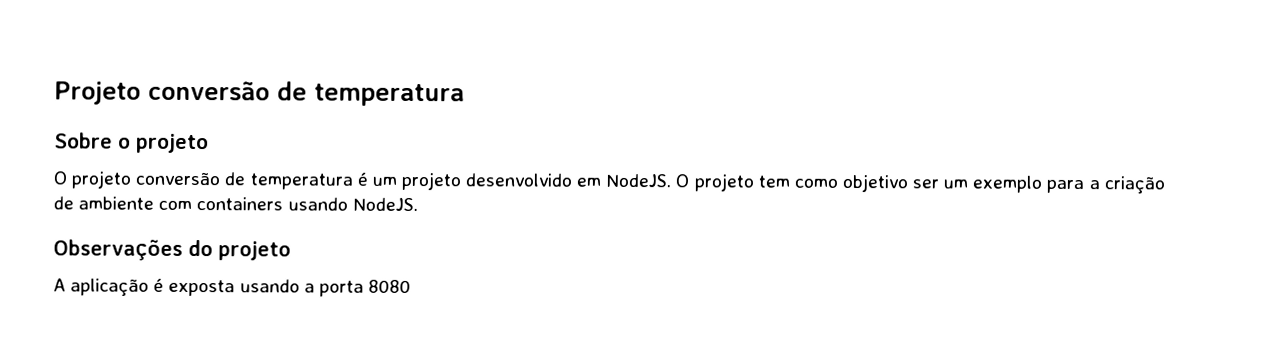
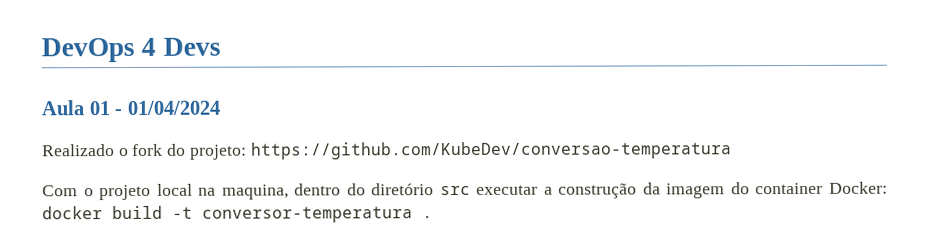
- Projeto conversão de temperatura
- Sobre o projeto
- O projeto conversão de temperatura é um projeto desenvolvido em NodeJS. O projeto tem como objetivo ser um exemplo para a criação de ambiente com containers usando NodeJS.
- Observações do projeto
- A aplicação é exposta usando a porta 8080
+ DevOps 4 Devs
+ Aula 01 - 01/04/2024
+ Realizado o fork do projeto: https://github.com/KubeDev/conversao-temperatura
+ Com o projeto local na maquina, dentro do diretório src executar a construção da imagem do container Docker: docker build -t conversor-temperatura .

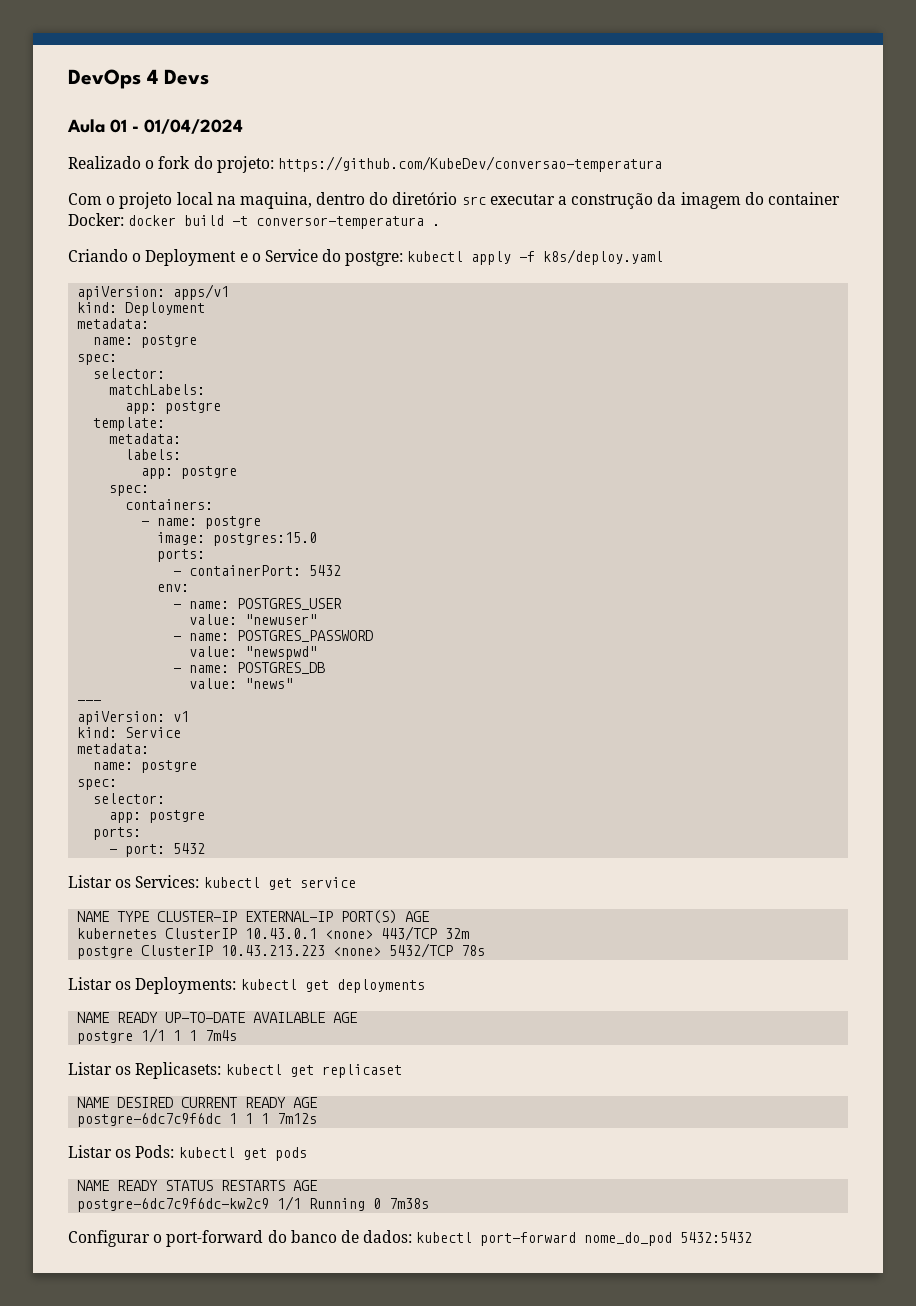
+ Criando o Deployment e o Service do postgre: kubectl apply -f k8s/deploy.yaml
+ apiVersion: apps/v1
+ kind: Deployment
+ metadata:
+ name: postgre
+ spec:
+ selector:
+ matchLabels:
+ app: postgre
+ template:
+ metadata:
+ labels:
+ app: postgre
+ spec:
+ containers:
+ - name: postgre
+ image: postgres:15.0
+ ports:
+ - containerPort: 5432
+ env:
+ - name: POSTGRES_USER
+ value: "newuser"
+ - name: POSTGRES_PASSWORD
+ value: "newspwd"
+ - name: POSTGRES_DB
+ value: "news"
+ ---
+ apiVersion: v1
+ kind: Service
+ metadata:
+ name: postgre
+ spec:
+ selector:
+ app: postgre
+ ports:
+ - port: 5432
+ Listar os Services: kubectl get service
+ NAME TYPE CLUSTER-IP EXTERNAL-IP PORT(S) AGE
+ kubernetes ClusterIP 10.43.0.1 <none> 443/TCP 32m
+ postgre ClusterIP 10.43.213.223 <none> 5432/TCP 78s
+ Listar os Deployments: kubectl get deployments
+ NAME READY UP-TO-DATE AVAILABLE AGE
+ postgre 1/1 1 1 7m4s
+ Listar os Replicasets: kubectl get replicaset
+ NAME DESIRED CURRENT READY AGE
+ postgre-6dc7c9f6dc 1 1 1 7m12s
+ Listar os Pods: kubectl get pods
+ NAME READY STATUS RESTARTS AGE
+ postgre-6dc7c9f6dc-kw2c9 1/1 Running 0 7m38s
+ Configurar o port-forward do banco de dados: kubectl port-forward nome_do_pod 5432:5432

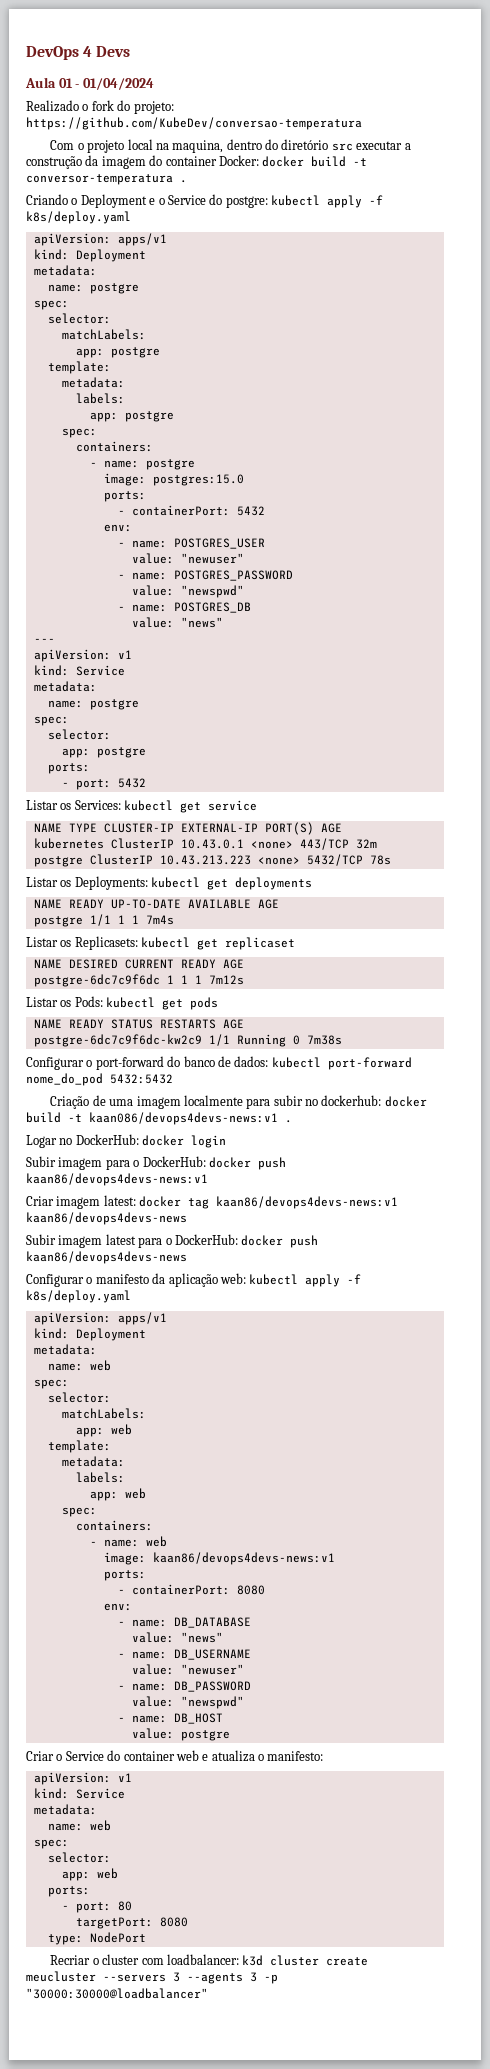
+ Criação de uma imagem localmente para subir no dockerhub: docker build -t kaan086/devops4devs-news:v1 .
+ Logar no DockerHub: docker login
+ Subir imagem para o DockerHub: docker push kaan86/devops4devs-news:v1
+ Criar imagem latest: docker tag kaan86/devops4devs-news:v1 kaan86/devops4devs-news
+ Subir imagem latest para o DockerHub: docker push kaan86/devops4devs-news
+ Configurar o manifesto da aplicação web: kubectl apply -f k8s/deploy.yaml
+ apiVersion: apps/v1
+ kind: Deployment
+ metadata:
+ name: web
+ spec:
+ selector:
+ matchLabels:
+ app: web
+ template:
+ metadata:
+ labels:
+ app: web
+ spec:
+ containers:
+ - name: web
+ image: kaan86/devops4devs-news:v1
+ ports:
+ - containerPort: 8080
+ env:
+ - name: DB_DATABASE
+ value: "news"
+ - name: DB_USERNAME
+ value: "newuser"
+ - name: DB_PASSWORD
+ value: "newspwd"
+ - name: DB_HOST
+ value: postgre
+ Criar o Service do container web e atualiza o manifesto:
+ apiVersion: v1
+ kind: Service
+ metadata:
+ name: web
+ spec:
+ selector:
+ app: web
+ ports:
+ - port: 80
+ targetPort: 8080
+ type: NodePort
+ Recriar o cluster com loadbalancer: k3d cluster create meucluster --servers 3 --agents 3 -p "30000:30000@loadbalancer"

